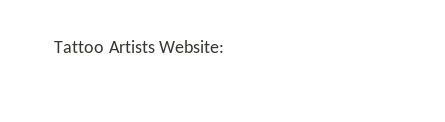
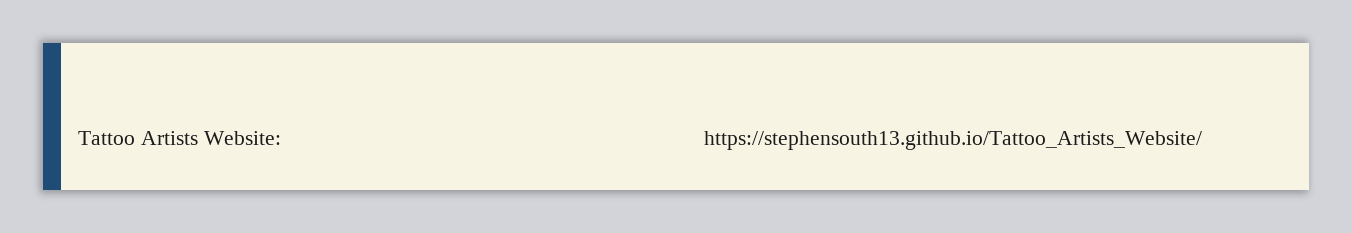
- Tattoo Artists Website:
+ Tattoo Artists Website: https://stephensouth13.github.io/Tattoo_Artists_Website/

